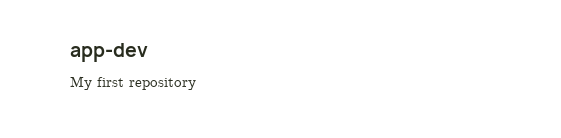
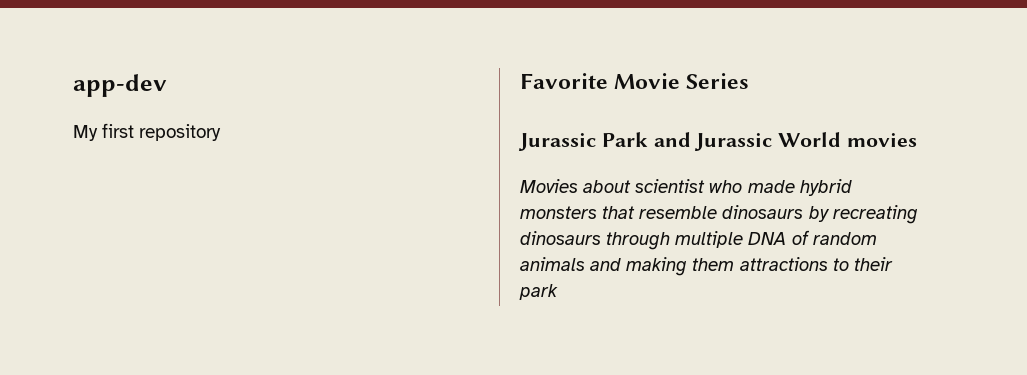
+ Favorite Movie Series
+ Jurassic Park and Jurassic World movies
+ Movies about scientist who made hybrid monsters that resemble dinosaurs by recreating dinosaurs through multiple DNA of random animals and making them attractions to their park

